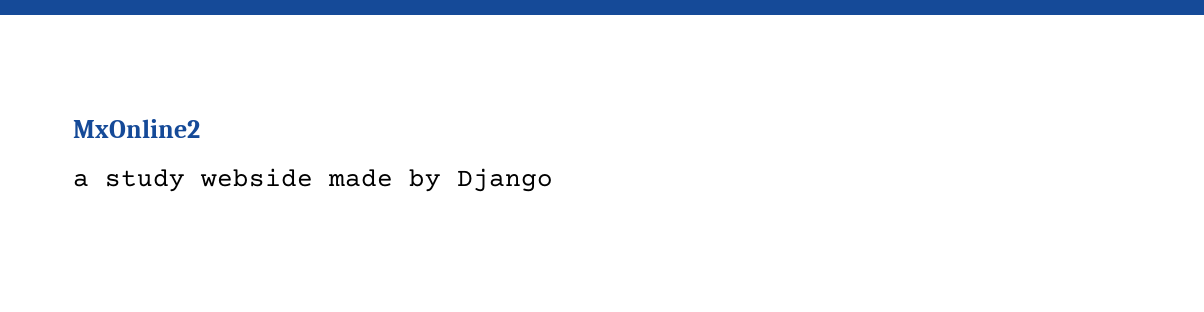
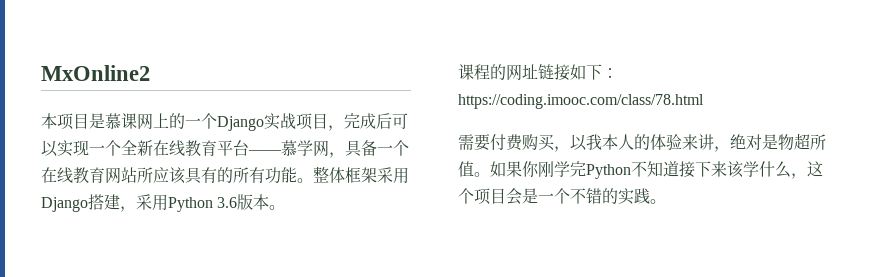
- a study webside made by Django
+ 本项目是慕课网上的一个Django实战项目，完成后可以实现一个全新在线教育平台——慕学网，具备一个在线教育网站所应该具有的所有功能。整体框架采用Django搭建，采用Python 3.6版本。
+ 课程的网址链接如下：https://coding.imooc.com/class/78.html
+ 需要付费购买，以我本人的体验来讲，绝对是物超所值。如果你刚学完Python不知道接下来该学什么，这个项目会是一个不错的实践。

